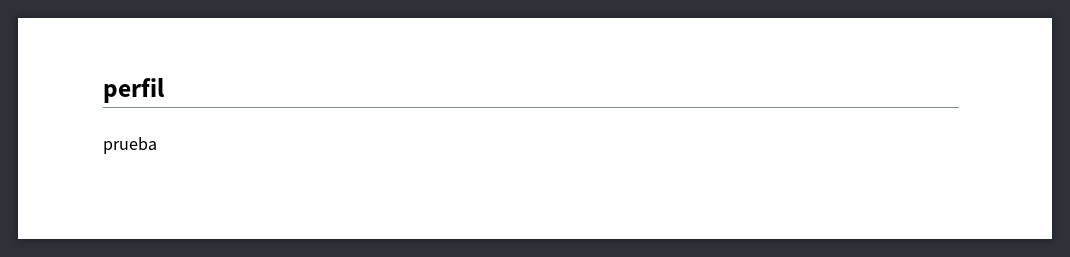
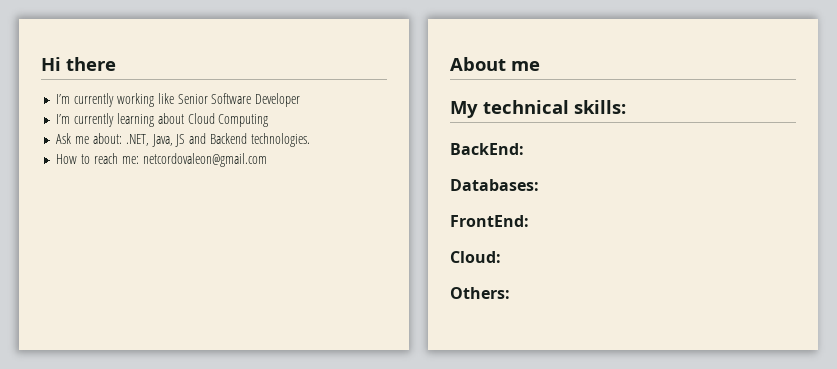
- perfil
- prueba
+ Hi there
+ I’m currently working like Senior Software Developer
+ I’m currently learning about Cloud Computing
+ Ask me about: .NET, Java, JS and Backend technologies.
+ How to reach me: netcordovaleon@gmail.com
+ About me
+ My technical skills:
+ BackEnd:
+ Databases:
+ FrontEnd:
+ Cloud:
+ Others:

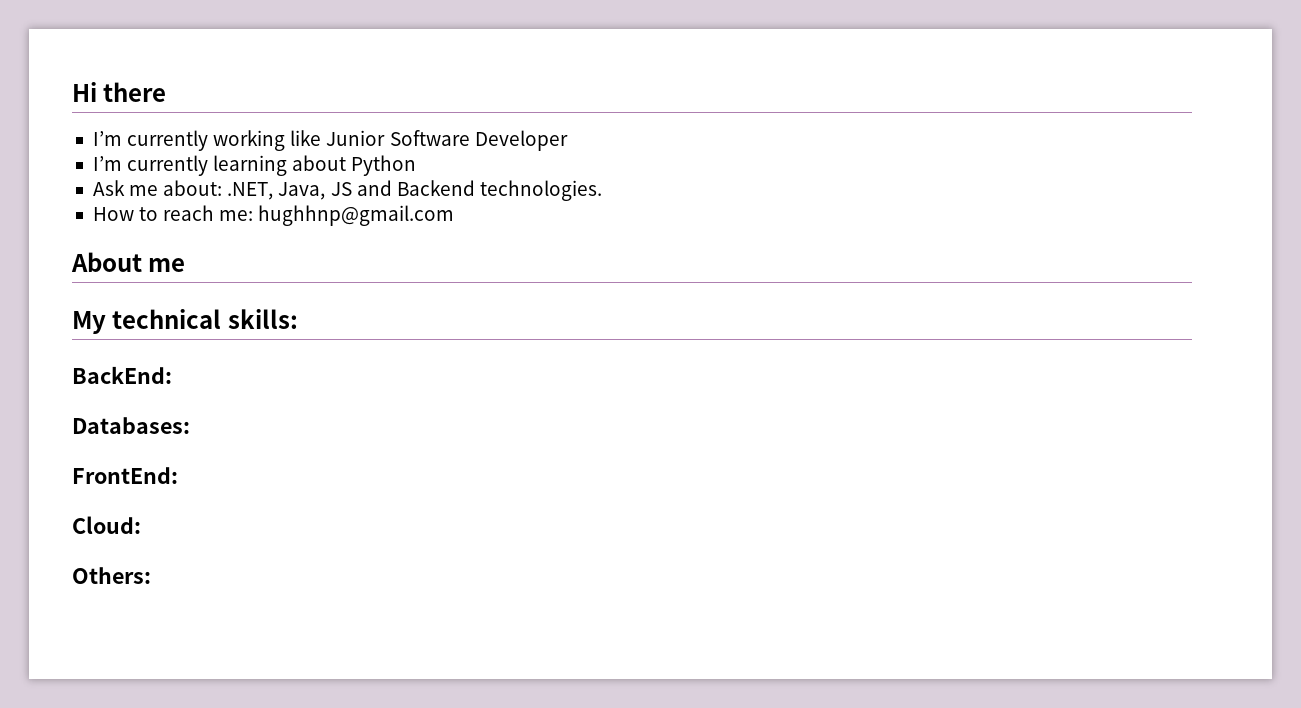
- I’m currently working like Senior Software Developer
+ I’m currently working like Junior Software Developer
- I’m currently learning about Cloud Computing
+ I’m currently learning about Python
- How to reach me: netcordovaleon@gmail.com
+ How to reach me: hughhnp@gmail.com

